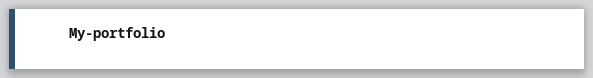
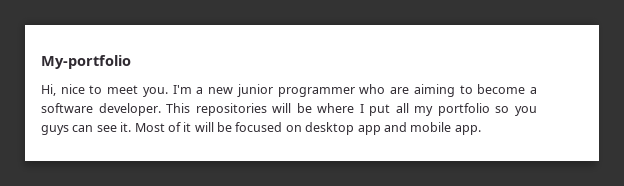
+ Hi, nice to meet you. I'm a new junior programmer who are aiming to become a software developer. This repositories will be where I put all my portfolio so you guys can see it. Most of it will be focused on desktop app and mobile app.

